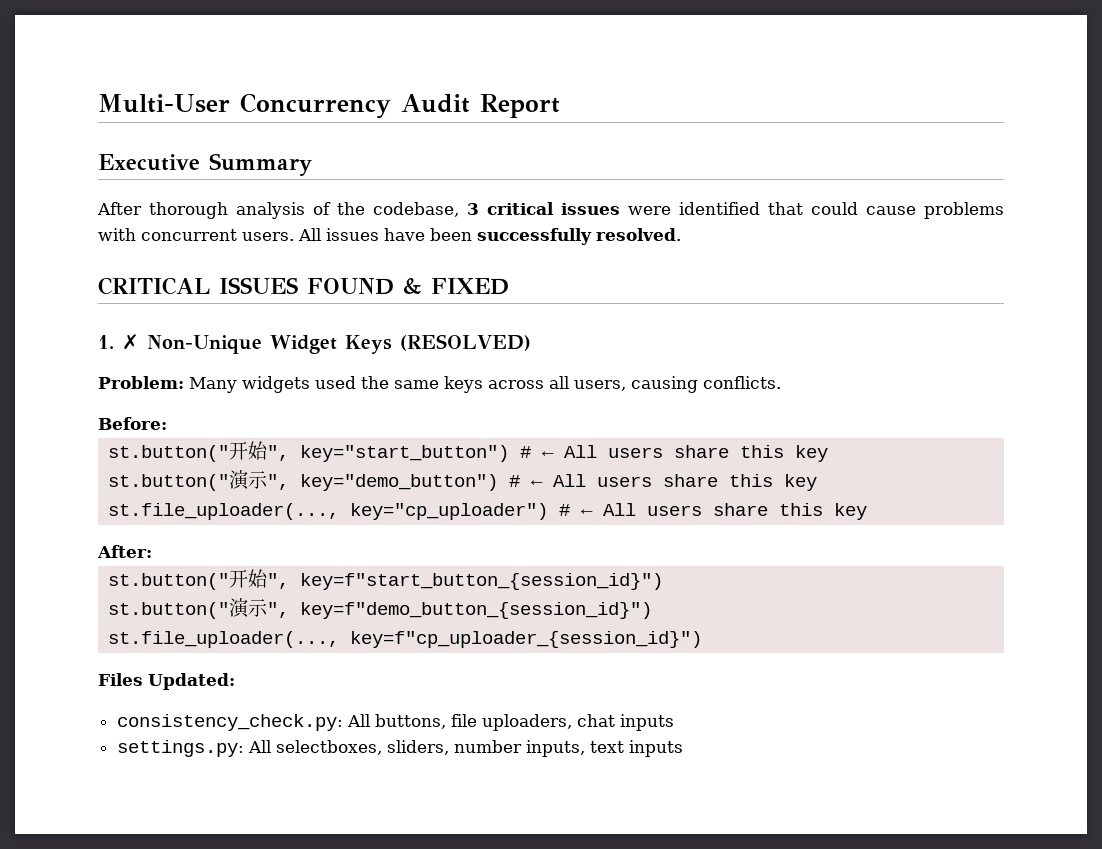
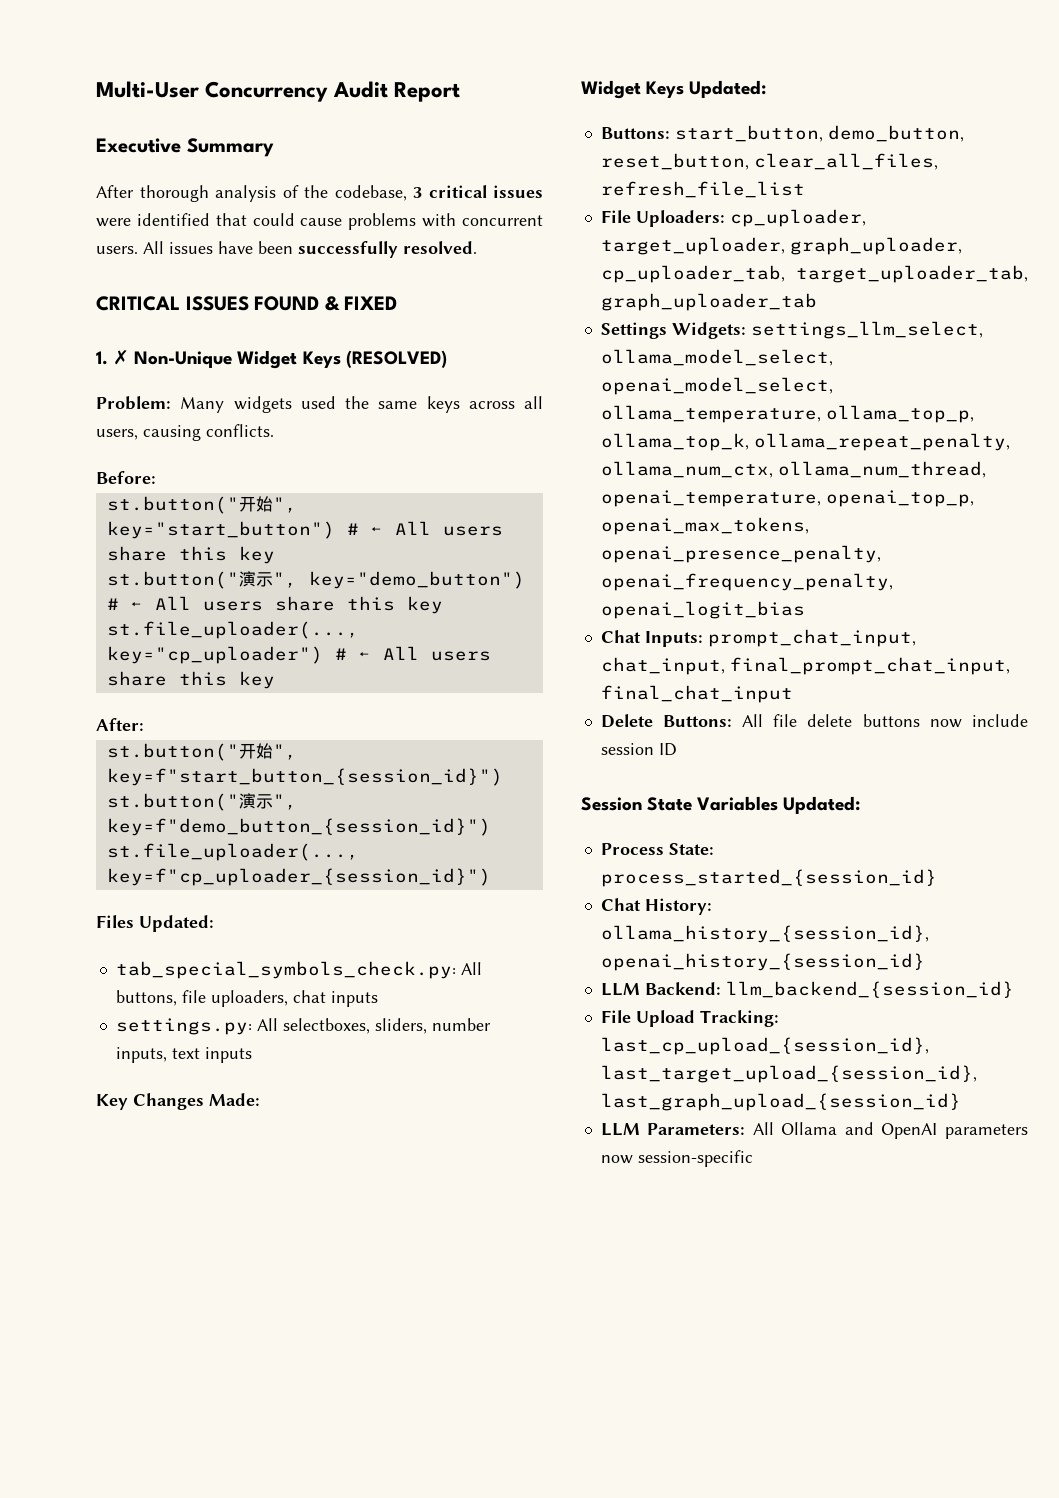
- consistency_check.py: All buttons, file uploaders, chat inputs
+ tab_special_symbols_check.py: All buttons, file uploaders, chat inputs
+ Key Changes Made:
+ Widget Keys Updated:
+ Buttons: start_button, demo_button, reset_button, clear_all_files, refresh_file_list
+ File Uploaders: cp_uploader, target_uploader, graph_uploader, cp_uploader_tab, target_uploader_tab, graph_uploader_tab
+ Settings Widgets: settings_llm_select, ollama_model_select, openai_model_select, ollama_temperature, ollama_top_p, ollama_top_k, ollama_repeat_penalty, ollama_num_ctx, ollama_num_thread, openai_temperature, openai_top_p, openai_max_tokens, openai_presence_penalty, openai_frequency_penalty, openai_logit_bias
+ Chat Inputs: prompt_chat_input, chat_input, final_prompt_chat_input, final_chat_input
+ Delete Buttons: All file delete buttons now include session ID
+ Session State Variables Updated:
+ Process State: process_started_{session_id}
+ Chat History: ollama_history_{session_id}, openai_history_{session_id}
+ LLM Backend: llm_backend_{session_id}
+ File Upload Tracking: last_cp_upload_{session_id}, last_target_upload_{session_id}, last_graph_upload_{session_id}
+ LLM Parameters: All Ollama and OpenAI parameters now session-specific

